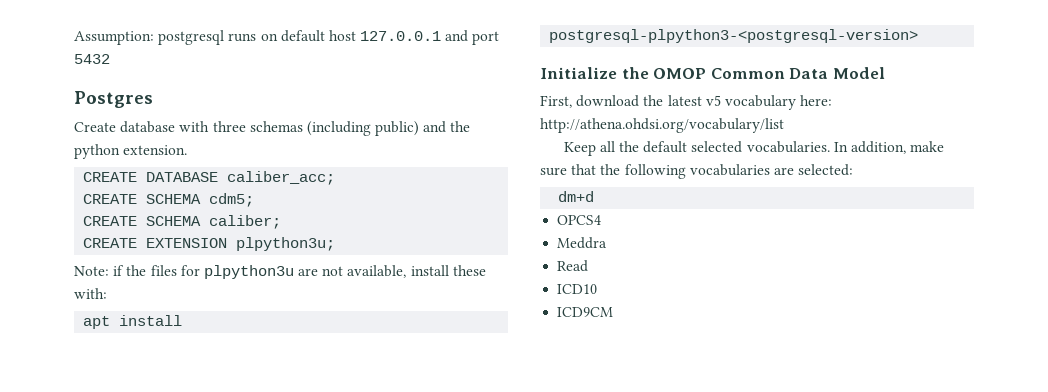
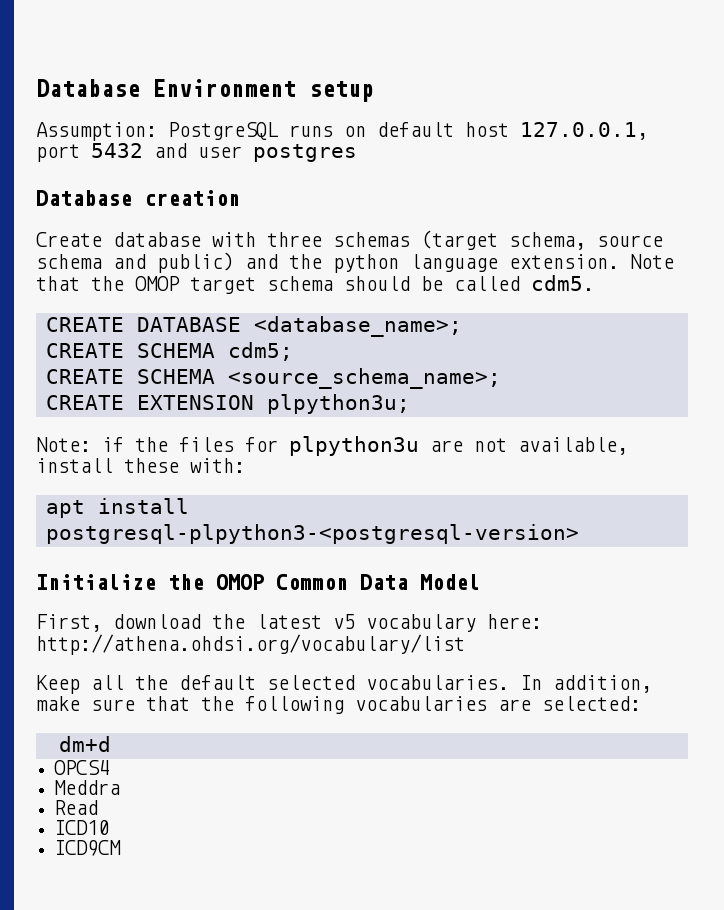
- Assumption: postgresql runs on default host 127.0.0.1 and port 5432
- Postgres
+ Database Environment setup
+ Assumption: PostgreSQL runs on default host 127.0.0.1, port 5432 and user postgres
+ Database creation
- Create database with three schemas (including public) and the python extension.
+ Create database with three schemas (target schema, source schema and public) and the python language extension. Note that the OMOP target schema should be called cdm5.
- CREATE DATABASE caliber_acc;
+ CREATE DATABASE <database_name>;
- CREATE SCHEMA caliber;
+ CREATE SCHEMA <source_schema_name>;

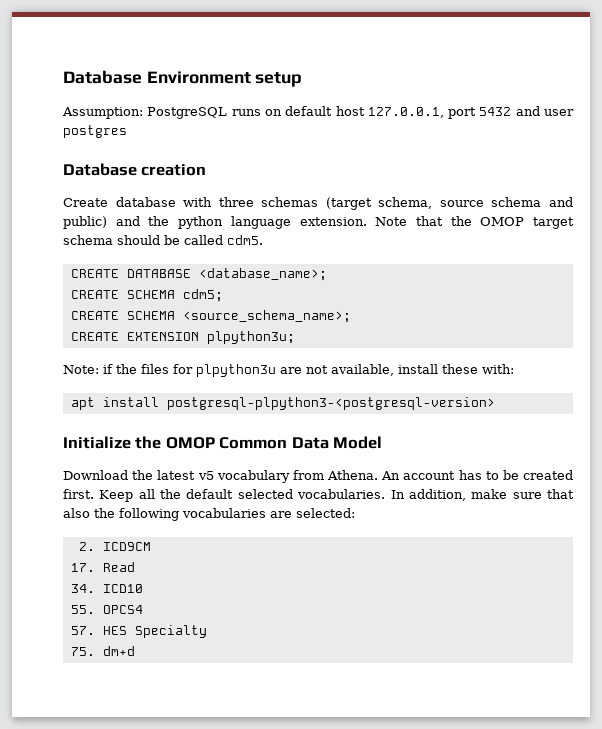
- First, download the latest v5 vocabulary here: http://athena.ohdsi.org/vocabulary/list
- Keep all the default selected vocabularies.
+ Download the latest v5 vocabulary from Athena. An account has to be created first. Keep all the default selected vocabularies.
- In addition, make sure that the following vocabularies are selected:
+ In addition, make sure that also the following vocabularies are selected:
- dm+d
- OPCS4
- Meddra
- Read
- ICD10
- ICD9CM
+ 2. ICD9CM
+ 17. Read
+ 34. ICD10
+ 55. OPCS4
+ 57. HES Specialty
+ 75. dm+d

